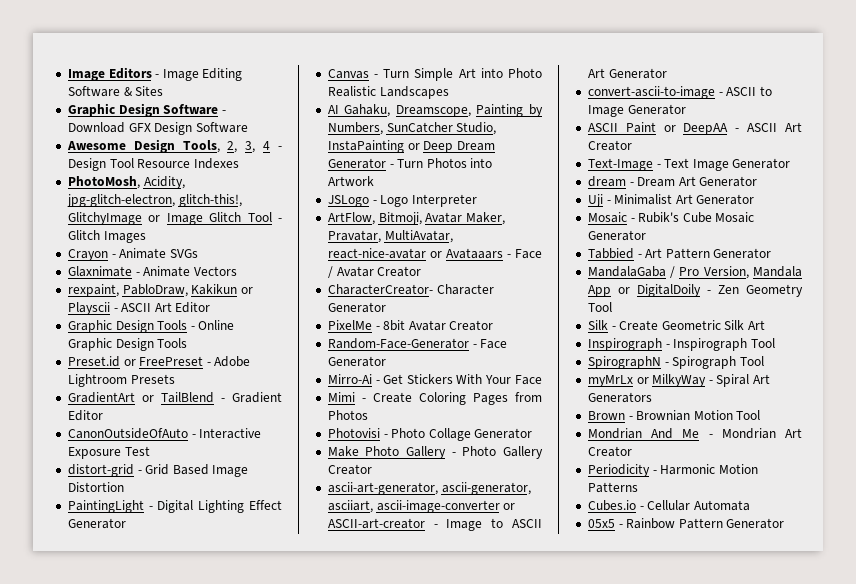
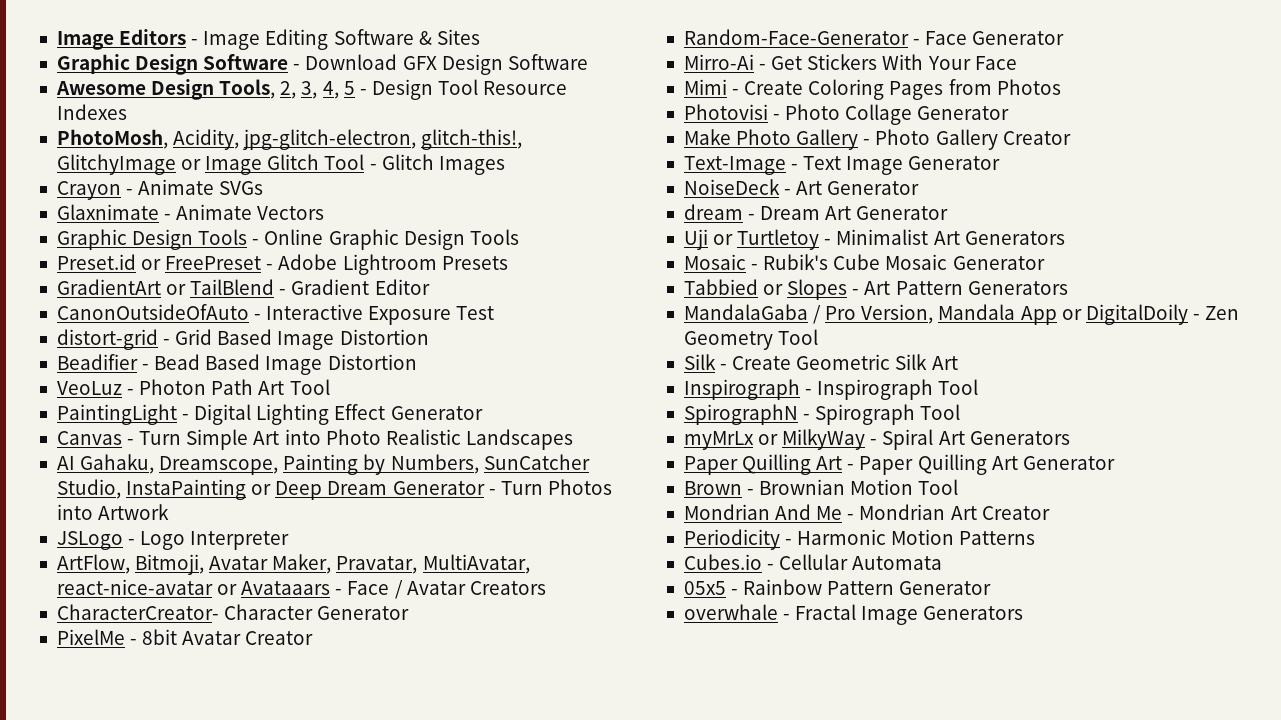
- Awesome Design Tools, 2, 3, 4 - Design Tool Resource Indexes
+ Awesome Design Tools, 2, 3, 4, 5 - Design Tool Resource Indexes
- rexpaint, PabloDraw, Kakikun or Playscii - ASCII Art Editor
+ Beadifier - Bead Based Image Distortion
+ VeoLuz - Photon Path Art Tool
- ArtFlow, Bitmoji, Avatar Maker, Pravatar, MultiAvatar, react-nice-avatar or Avataaars - Face / Avatar Creator
+ ArtFlow, Bitmoji, Avatar Maker, Pravatar, MultiAvatar, react-nice-avatar or Avataaars - Face / Avatar Creators
- ascii-art-generator, ascii-generator, asciiart, ascii-image-converter or ASCII-art-creator - Image to ASCII Art Generator
- convert-ascii-to-image - ASCII to Image Generator
- ASCII Paint or DeepAA - ASCII Art Creator
+ NoiseDeck - Art Generator
- Uji - Minimalist Art Generator
+ Uji or Turtletoy - Minimalist Art Generators
- Tabbied - Art Pattern Generator
+ Tabbied or Slopes - Art Pattern Generators
+ Paper Quilling Art - Paper Quilling Art Generator
+ overwhale - Fractal Image Generators

